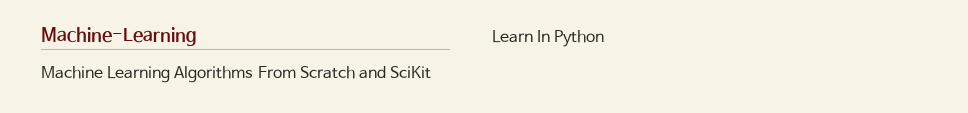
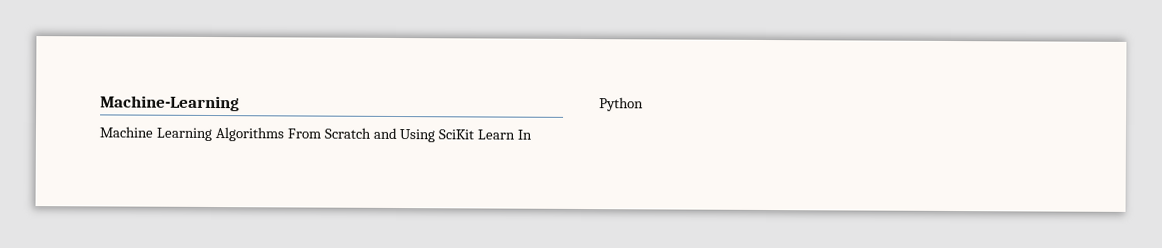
- Machine Learning Algorithms From Scratch and SciKit Learn In Python
+ Machine Learning Algorithms From Scratch and Using SciKit Learn In Python

